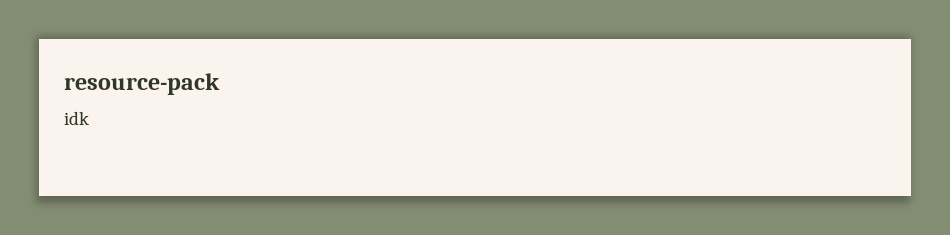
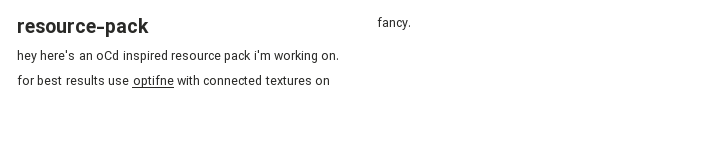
- idk
+ hey here's an oCd inspired resource pack i'm working on.
+ for best results use optifne with connected textures on fancy.

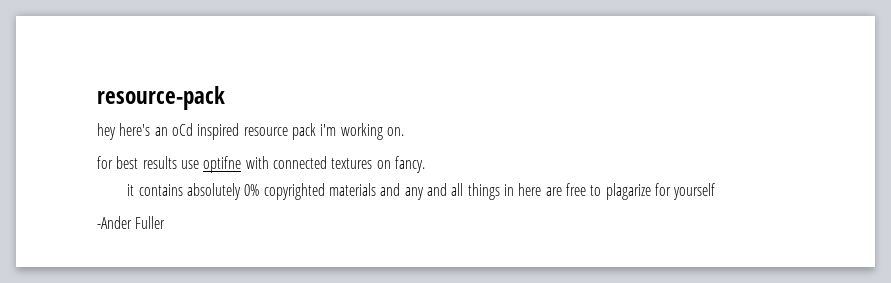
+ it contains absolutely 0% copyrighted materials and any and all things in here are free to plagarize for yourself
+ -Ander Fuller

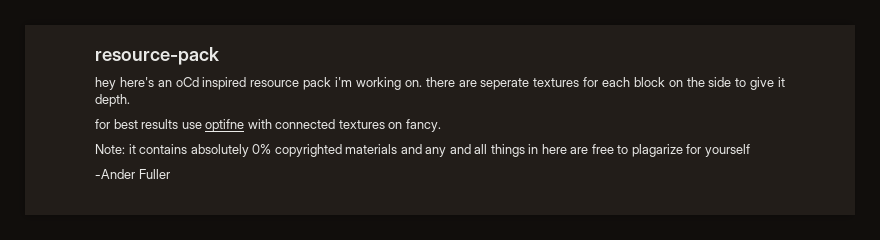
- hey here's an oCd inspired resource pack i'm working on.
+ hey here's an oCd inspired resource pack i'm working on. there are seperate textures for each block on the side to give it depth.
- it contains absolutely 0% copyrighted materials and any and all things in here are free to plagarize for yourself
+ Note: it contains absolutely 0% copyrighted materials and any and all things in here are free to plagarize for yourself

